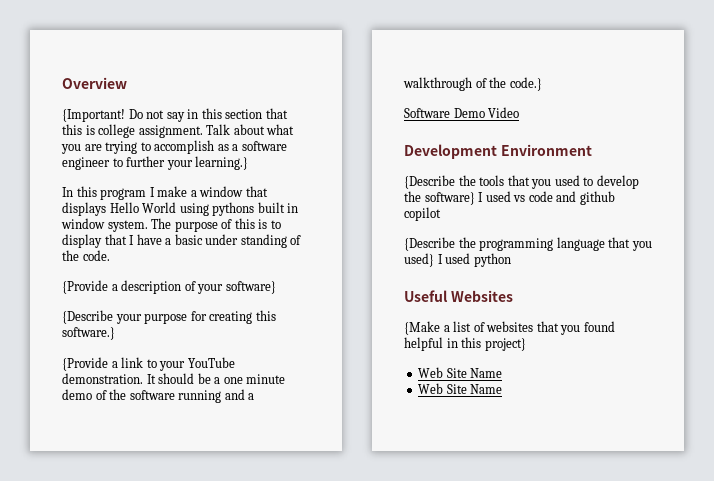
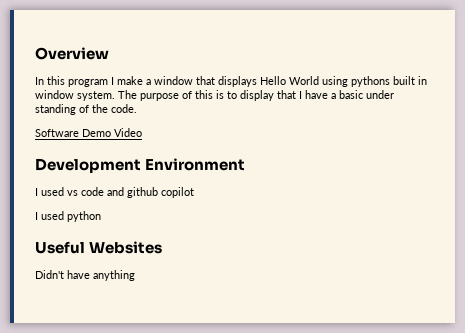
- {Important! Do not say in this section that this is college assignment. Talk about what you are trying to accomplish as a software engineer to further your learning.}
- {Provide a description of your software}
- {Describe your purpose for creating this software.}
- {Provide a link to your YouTube demonstration. It should be a one minute demo of the software running and a walkthrough of the code.}
- {Describe the tools that you used to develop the software} I used vs code and github copilot
+ I used vs code and github copilot
- {Describe the programming language that you used} I used python
+ I used python
- {Make a list of websites that you found helpful in this project}
- Web Site Name
- Web Site Name
+ Didn't have anything

